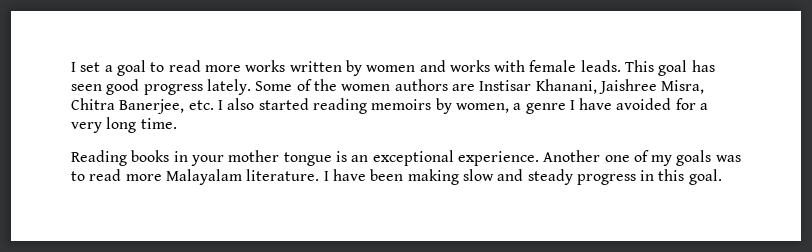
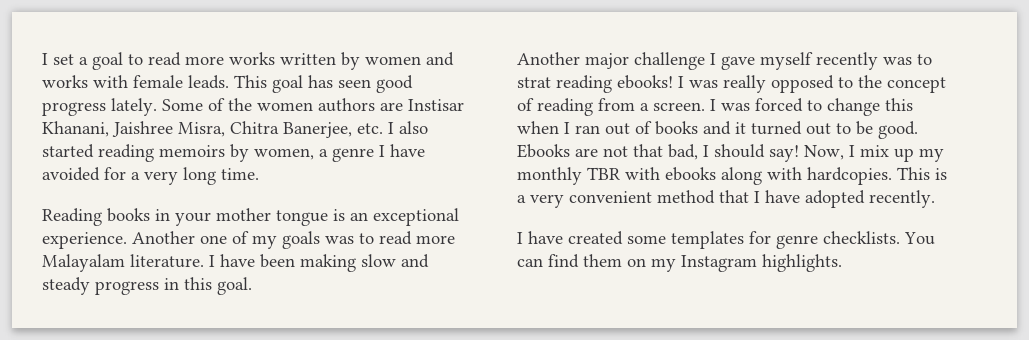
+ Another major challenge I gave myself recently was to strat reading ebooks! I was really opposed to the concept of reading from a screen. I was forced to change this when I ran out of books and it turned out to be good. Ebooks are not that bad, I should say! Now, I mix up my monthly TBR with ebooks along with hardcopies. This is a very convenient method that I have adopted recently.
+ I have created some templates for genre checklists. You can find them on my Instagram highlights.

